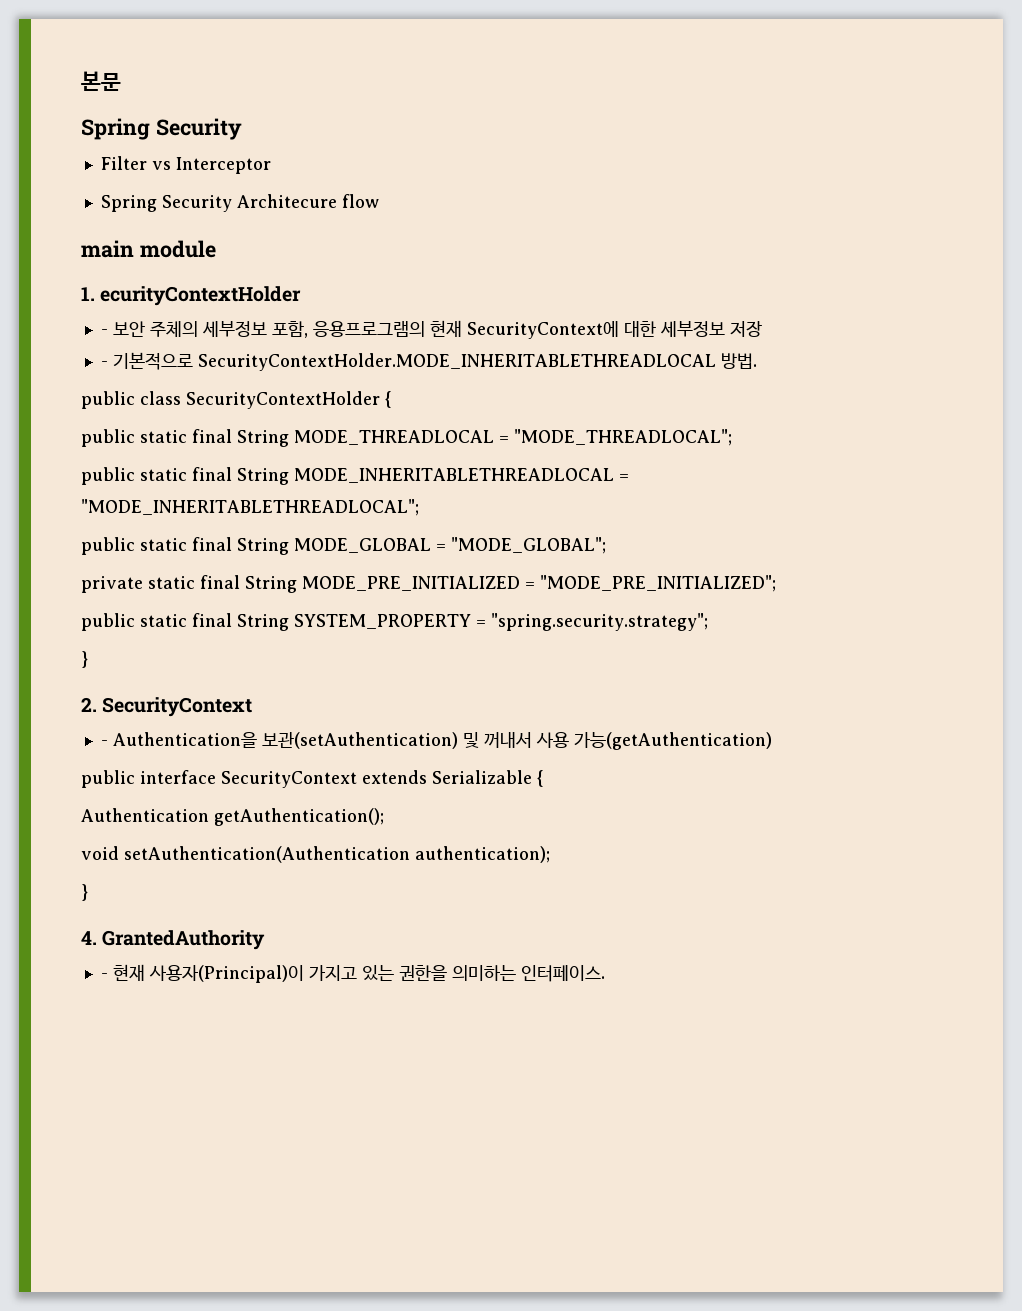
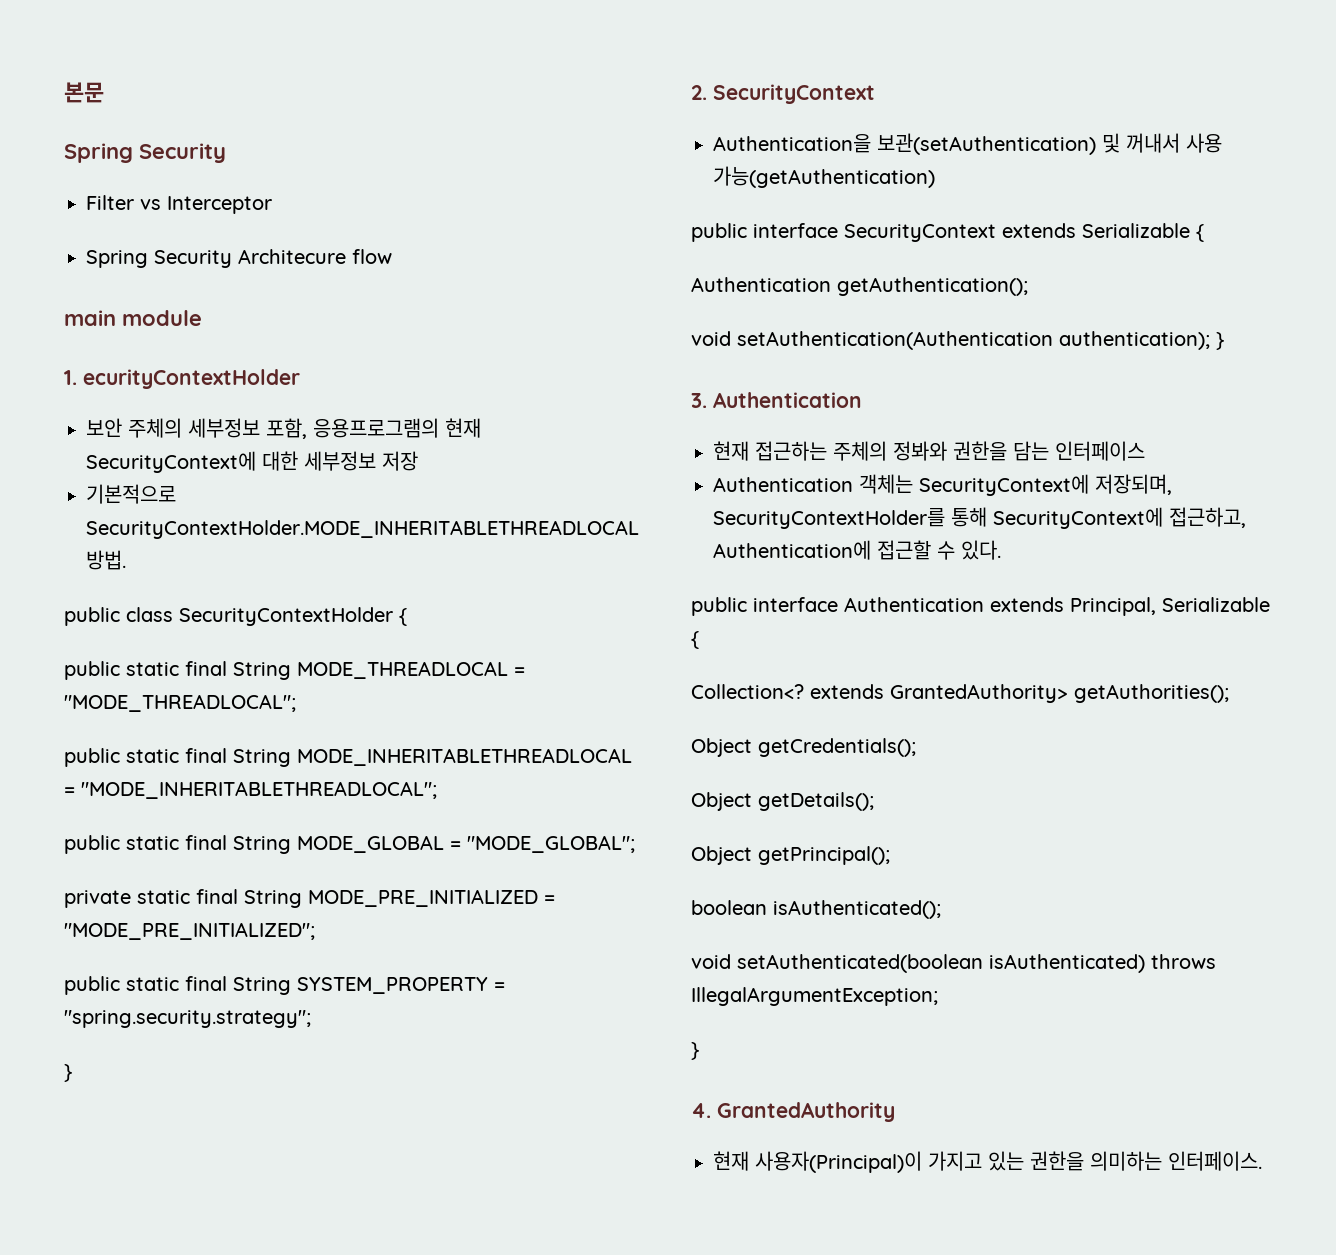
- - 보안 주체의 세부정보 포함, 응용프로그램의 현재 SecurityContext에 대한 세부정보 저장
+ 보안 주체의 세부정보 포함, 응용프로그램의 현재 SecurityContext에 대한 세부정보 저장
- - 기본적으로 SecurityContextHolder.MODE_INHERITABLETHREADLOCAL 방법.
+ 기본적으로 SecurityContextHolder.MODE_INHERITABLETHREADLOCAL 방법.
- - Authentication을 보관(setAuthentication) 및 꺼내서 사용 가능(getAuthentication)
+ Authentication을 보관(setAuthentication) 및 꺼내서 사용 가능(getAuthentication)
- void setAuthentication(Authentication authentication);
+ void setAuthentication(Authentication authentication); }
+ 3. Authentication
+ 현재 접근하는 주체의 정봐와 권한을 담는 인터페이스
+ Authentication 객체는 SecurityContext에 저장되며, SecurityContextHolder를 통해 SecurityContext에 접근하고, Authentication에 접근할 수 있다.
+ public interface Authentication extends Principal, Serializable {
+ Collection<? extends GrantedAuthority> getAuthorities();
+ Object getCredentials();
+ Object getDetails();
+ Object getPrincipal();
+ boolean isAuthenticated();
+ void setAuthenticated(boolean isAuthenticated) throws IllegalArgumentException;
- - 현재 사용자(Principal)이 가지고 있는 권한을 의미하는 인터페이스.
+ 현재 사용자(Principal)이 가지고 있는 권한을 의미하는 인터페이스.

